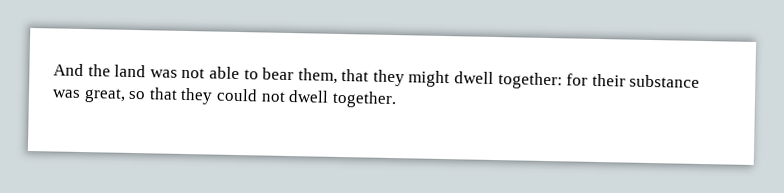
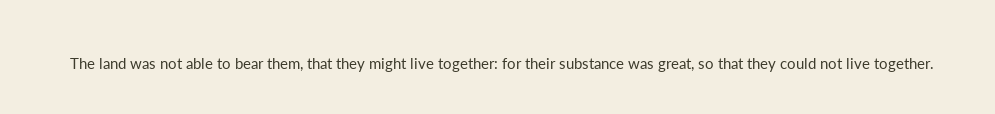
- And the land was not able to bear them, that they might dwell together: for their substance was great, so that they could not dwell together.
+ The land was not able to bear them, that they might live together: for their substance was great, so that they could not live together.

